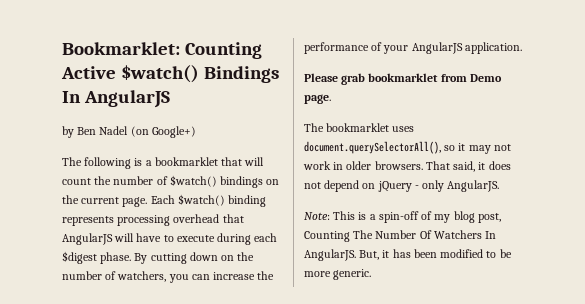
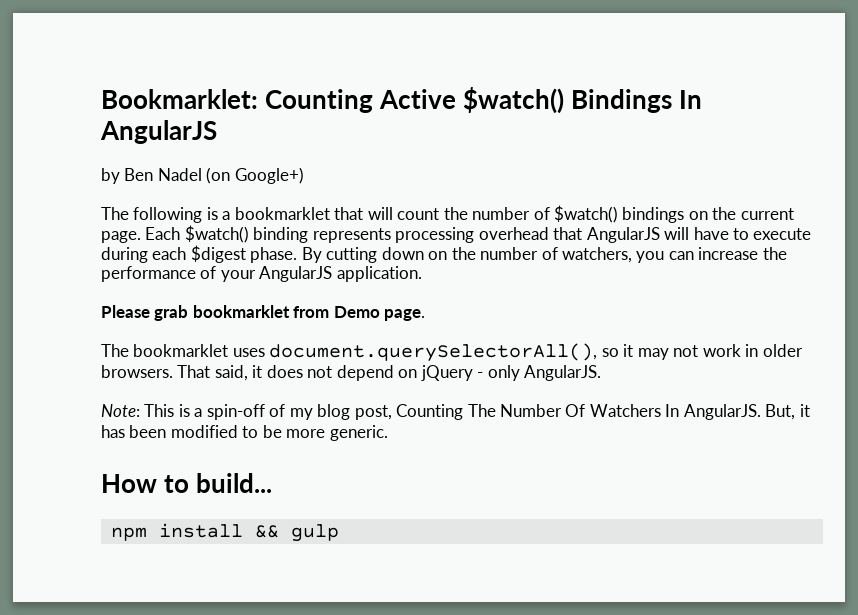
+ How to build...
+ npm install && gulp

